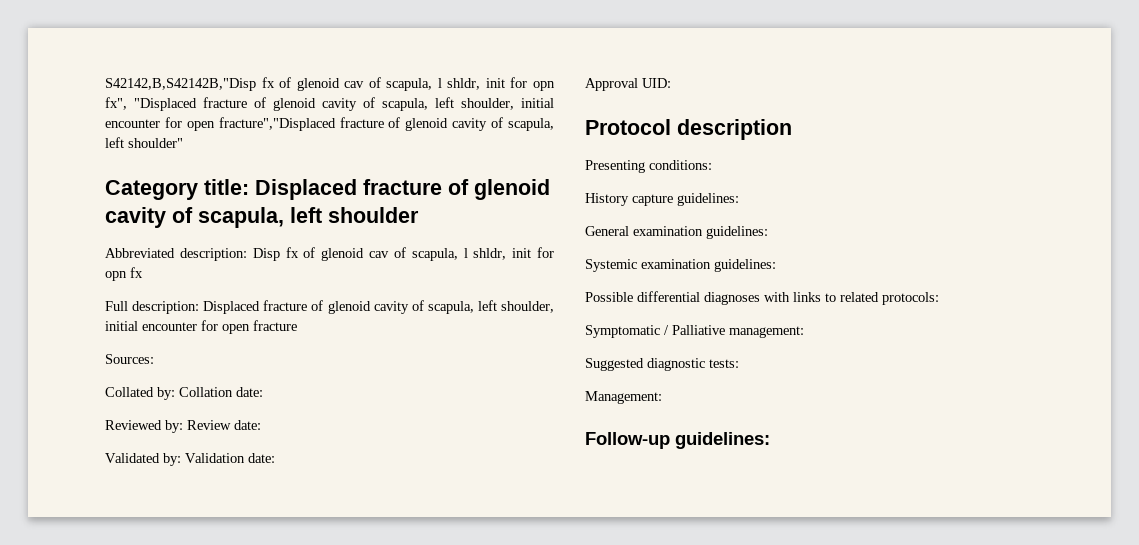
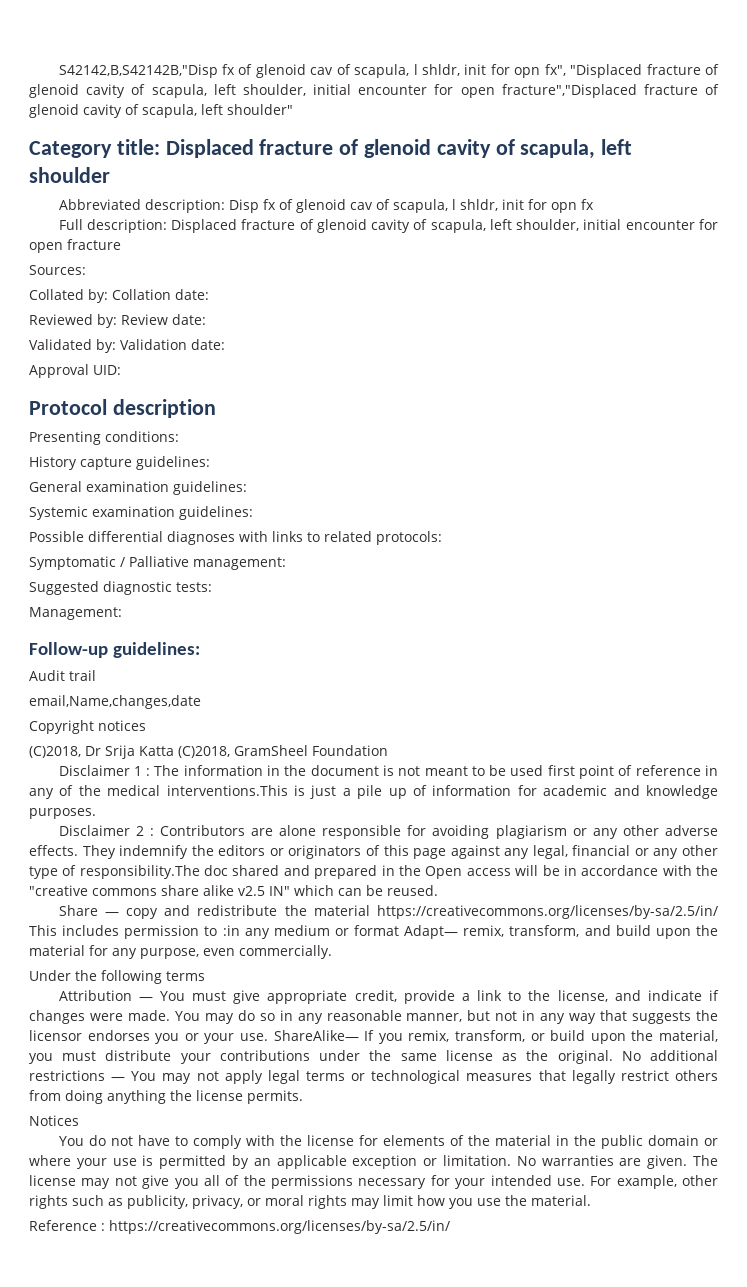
+ Audit trail
+ email,Name,changes,date
+ Copyright notices
+ (C)2018, Dr Srija Katta (C)2018, GramSheel Foundation
+ Disclaimer 1 : The information in the document is not meant to be used first point of reference in any of the medical interventions.This is just a pile up of information for academic and knowledge purposes.
+ Disclaimer 2 : Contributors are alone responsible for avoiding plagiarism or any other adverse effects. They indemnify the editors or originators of this page against any legal, financial or any other type of responsibility.The doc shared and prepared in the Open access will be in accordance with the "creative commons share alike v2.5 IN" which can be reused.
+ Share — copy and redistribute the material https://creativecommons.org/licenses/by-sa/2.5/in/ This includes permission to :in any medium or format Adapt— remix, transform, and build upon the material for any purpose, even commercially.
+ Under the following terms
+ Attribution — You must give appropriate credit, provide a link to the license, and indicate if changes were made. You may do so in any reasonable manner, but not in any way that suggests the licensor endorses you or your use. ShareAlike— If you remix, transform, or build upon the material, you must distribute your contributions under the same license as the original. No additional restrictions — You may not apply legal terms or technological measures that legally restrict others from doing anything the license permits.
+ Notices
+ You do not have to comply with the license for elements of the material in the public domain or where your use is permitted by an applicable exception or limitation. No warranties are given. The license may not give you all of the permissions necessary for your intended use. For example, other rights such as publicity, privacy, or moral rights may limit how you use the material.
+ Reference : https://creativecommons.org/licenses/by-sa/2.5/in/

